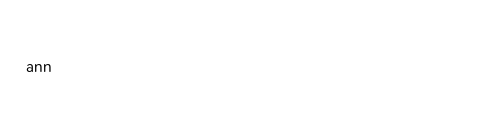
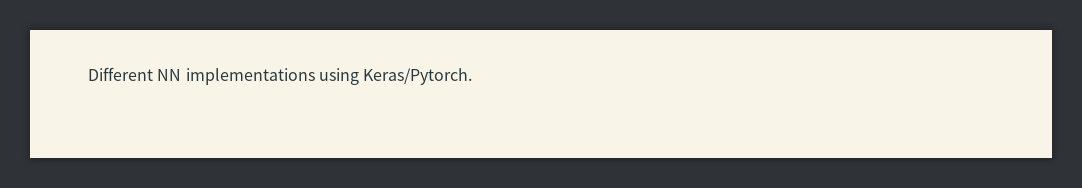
- ann
+ Different NN implementations using Keras/Pytorch.

